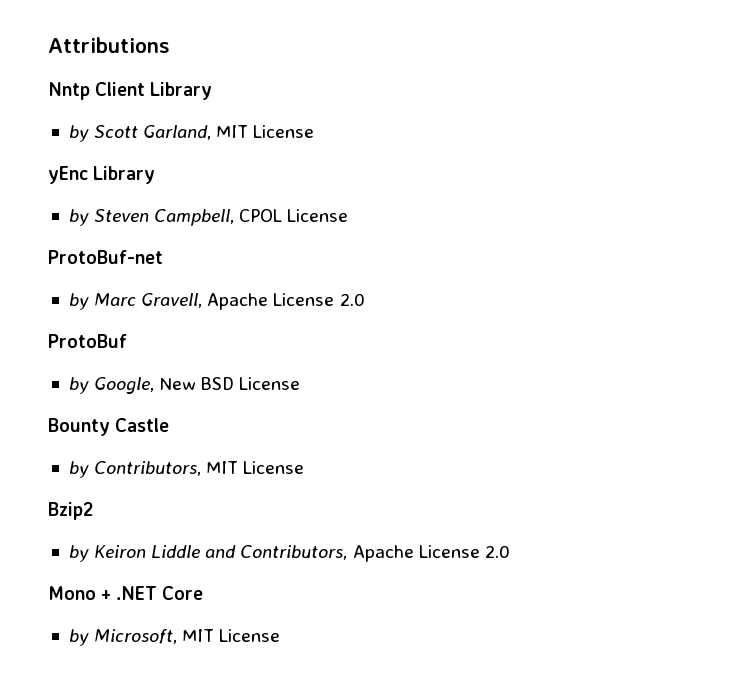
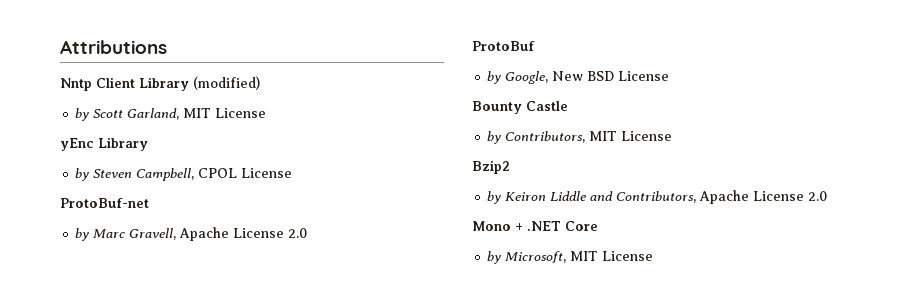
- Nntp Client Library
+ Nntp Client Library (modified)

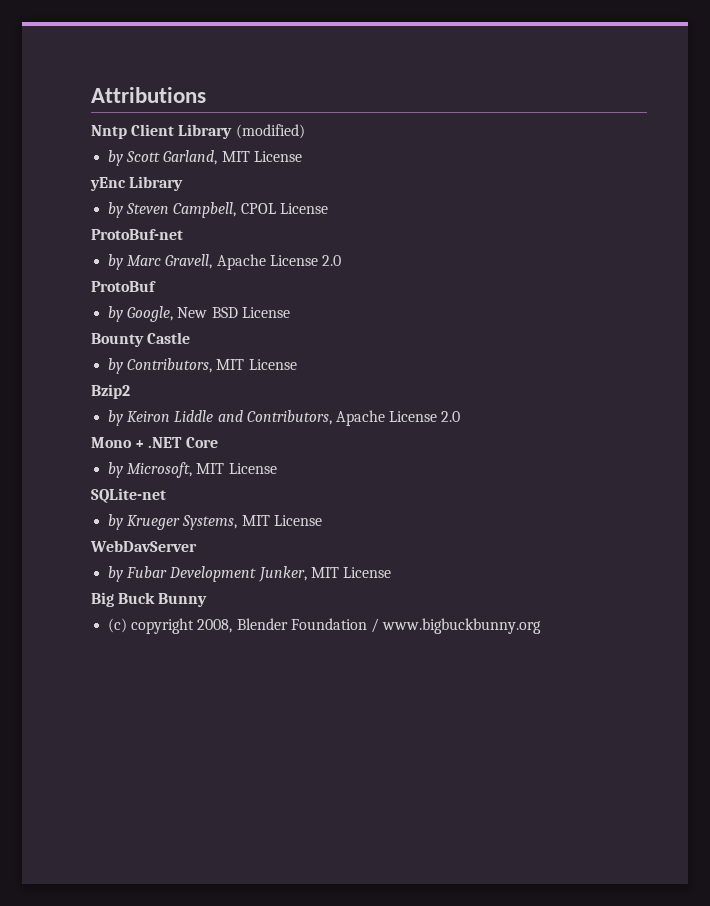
+ SQLite-net
+ by Krueger Systems, MIT License
+ WebDavServer
+ by Fubar Development Junker, MIT License
+ Big Buck Bunny
+ (c) copyright 2008, Blender Foundation / www.bigbuckbunny.org

